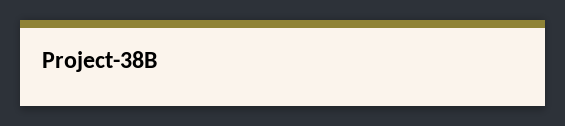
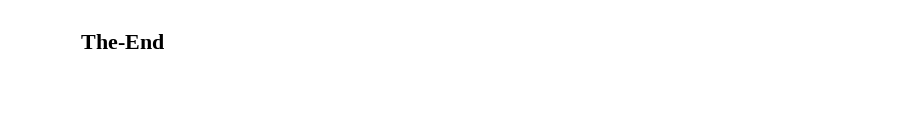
- Project-38B
+ The-End

